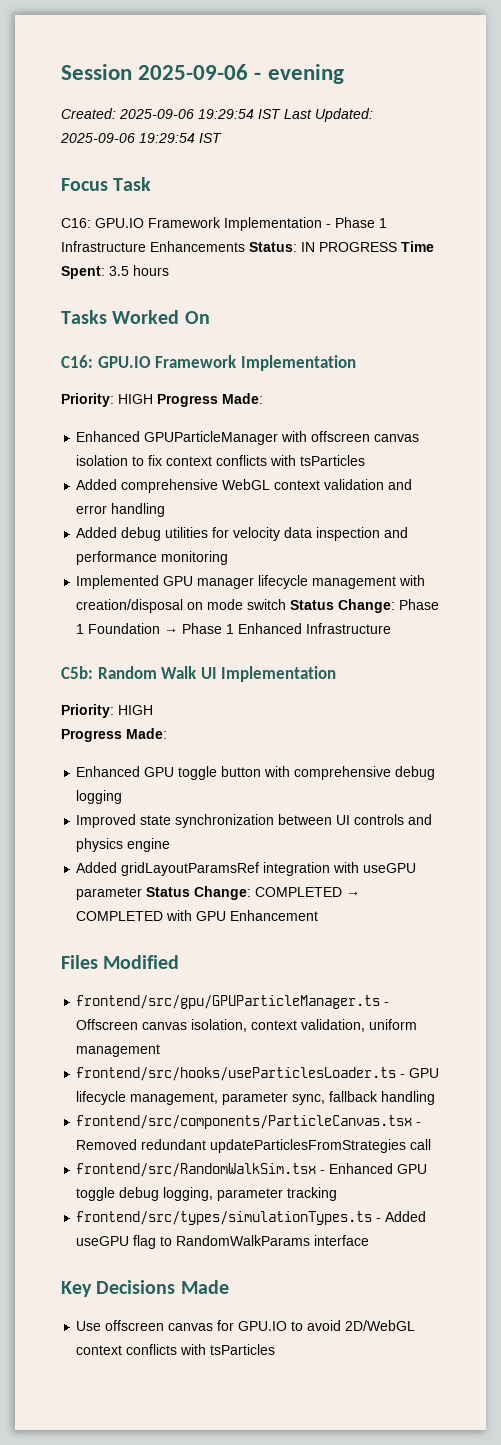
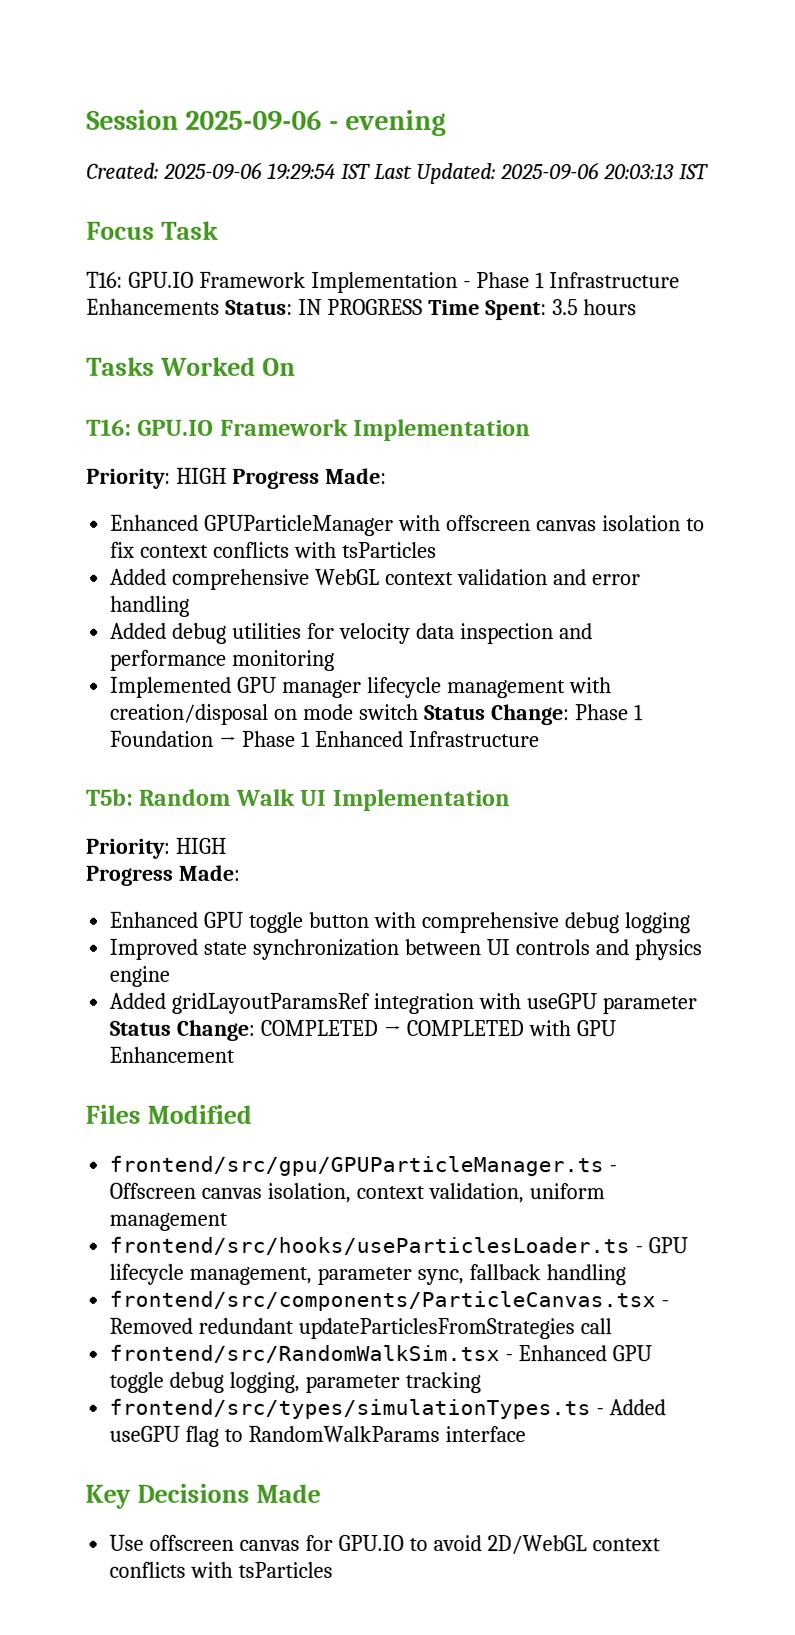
- Created: 2025-09-06 19:29:54 IST Last Updated: 2025-09-06 19:29:54 IST
+ Created: 2025-09-06 19:29:54 IST Last Updated: 2025-09-06 20:03:13 IST
- C16: GPU.IO Framework Implementation - Phase 1 Infrastructure Enhancements Status: IN PROGRESS Time Spent: 3.5 hours
+ T16: GPU.IO Framework Implementation - Phase 1 Infrastructure Enhancements Status: IN PROGRESS Time Spent: 3.5 hours
  Tasks Worked On
- C16: GPU.IO Framework Implementation
+ T16: GPU.IO Framework Implementation
- C5b: Random Walk UI Implementation
+ T5b: Random Walk UI Implementation

